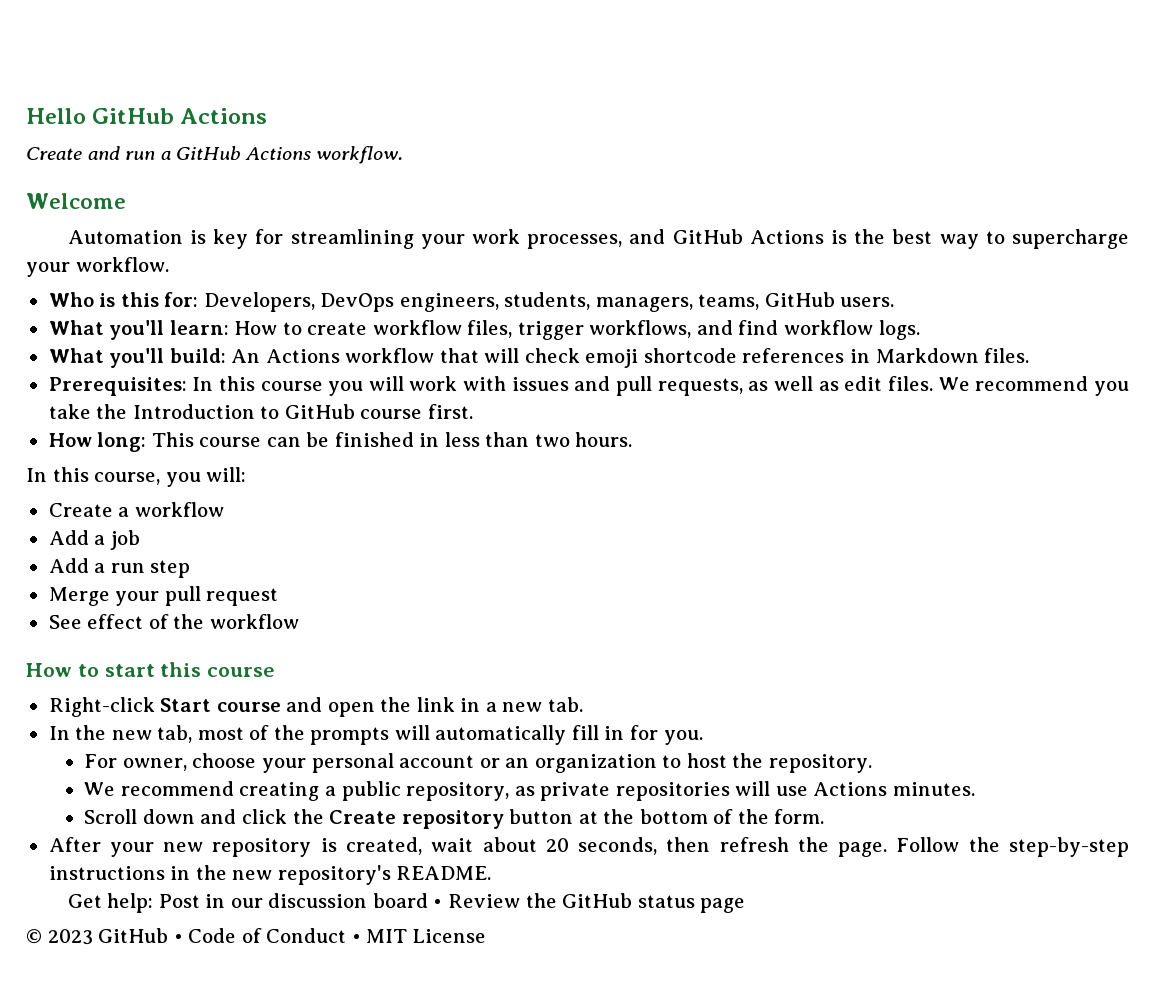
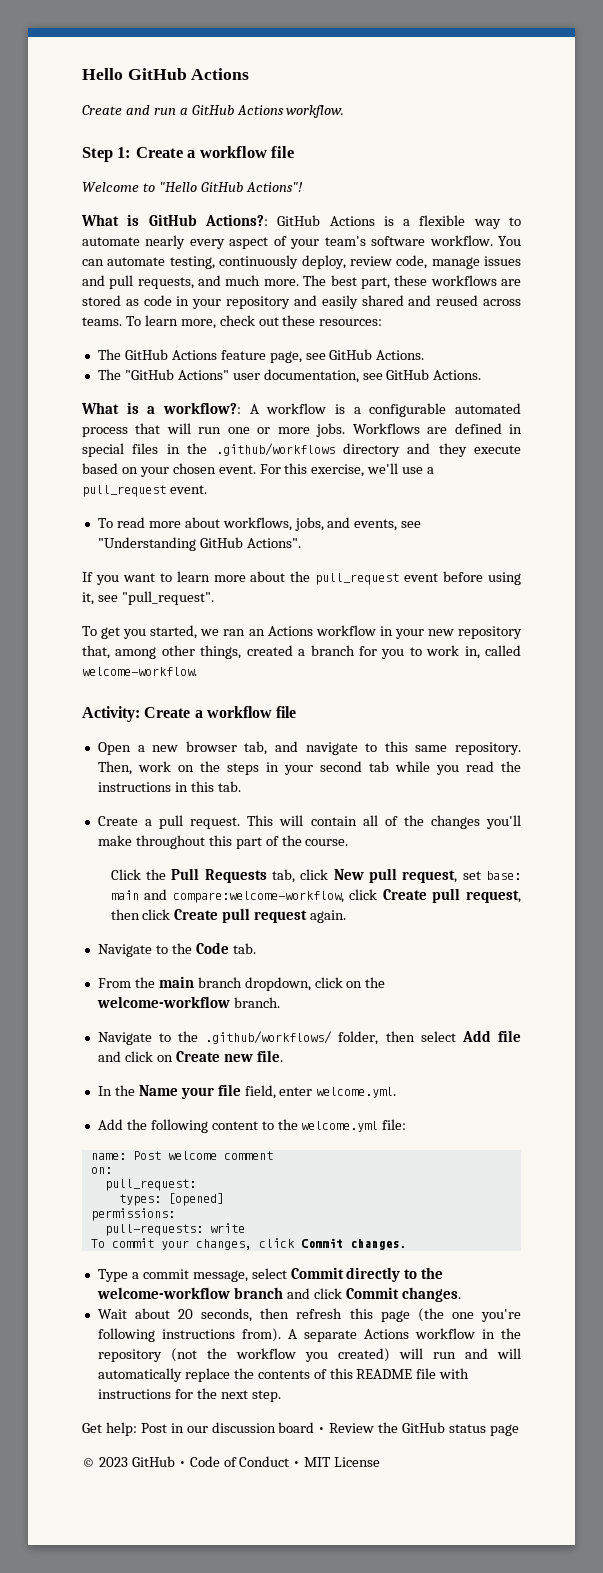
- Welcome
- Automation is key for streamlining your work processes, and GitHub Actions is the best way to supercharge your workflow.
- Who is this for: Developers, DevOps engineers, students, managers, teams, GitHub users.
- What you'll learn: How to create workflow files, trigger workflows, and find workflow logs.
- What you'll build: An Actions workflow that will check emoji shortcode references in Markdown files.
- Prerequisites: In this course you will work with issues and pull requests, as well as edit files. We recommend you take the Introduction to GitHub course first.
- How long: This course can be finished in less than two hours.
- In this course, you will:
- Create a workflow
- Add a job
- Add a run step
- Merge your pull request
- See effect of the workflow
- How to start this course
- Right-click Start course and open the link in a new tab.
- In the new tab, most of the prompts will automatically fill in for you.
- For owner, choose your personal account or an organization to host the repository.
- We recommend creating a public repository, as private repositories will use Actions minutes.
- Scroll down and click the Create repository button at the bottom of the form.
- After your new repository is created, wait about 20 seconds, then refresh the page. Follow the step-by-step instructions in the new repository's README.
+ Step 1: Create a workflow file
+ Welcome to "Hello GitHub Actions"!
+ What is GitHub Actions?: GitHub Actions is a flexible way to automate nearly every aspect of your team's software workflow. You can automate testing, continuously deploy, review code, manage issues and pull requests, and much more. The best part, these workflows are stored as code in your repository and easily shared and reused across teams. To learn more, check out these resources:
+ The GitHub Actions feature page, see GitHub Actions.
+ The "GitHub Actions" user documentation, see GitHub Actions.
+ What is a workflow?: A workflow is a configurable automated process that will run one or more jobs. Workflows are defined in special files in the .github/workflows directory and they execute based on your chosen event. For this exercise, we'll use a pull_request event.
+ To read more about workflows, jobs, and events, see "Understanding GitHub Actions".
+ If you want to learn more about the pull_request event before using it, see "pull_request".
+ To get you started, we ran an Actions workflow in your new repository that, among other things, created a branch for you to work in, called welcome-workflow.
+ Activity: Create a workflow file
+ Open a new browser tab, and navigate to this same repository. Then, work on the steps in your second tab while you read the instructions in this tab.
+ Create a pull request. This will contain all of the changes you'll make throughout this part of the course.
+ Click the Pull Requests tab, click New pull request, set base: main and compare:welcome-workflow, click Create pull request, then click Create pull request again.
+ Navigate to the Code tab.
+ From the main branch dropdown, click on the welcome-workflow branch.
+ Navigate to the .github/workflows/ folder, then select Add file and click on Create new file.
+ In the Name your file field, enter welcome.yml.
+ Add the following content to the welcome.yml file:
+ name: Post welcome comment
+ on:
+ pull_request:
+ types: [opened]
+ permissions:
+ pull-requests: write
+ To commit your changes, click Commit changes.
+ Type a commit message, select Commit directly to the welcome-workflow branch and click Commit changes.
+ Wait about 20 seconds, then refresh this page (the one you're following instructions from). A separate Actions workflow in the repository (not the workflow you created) will run and will automatically replace the contents of this README file with instructions for the next step.

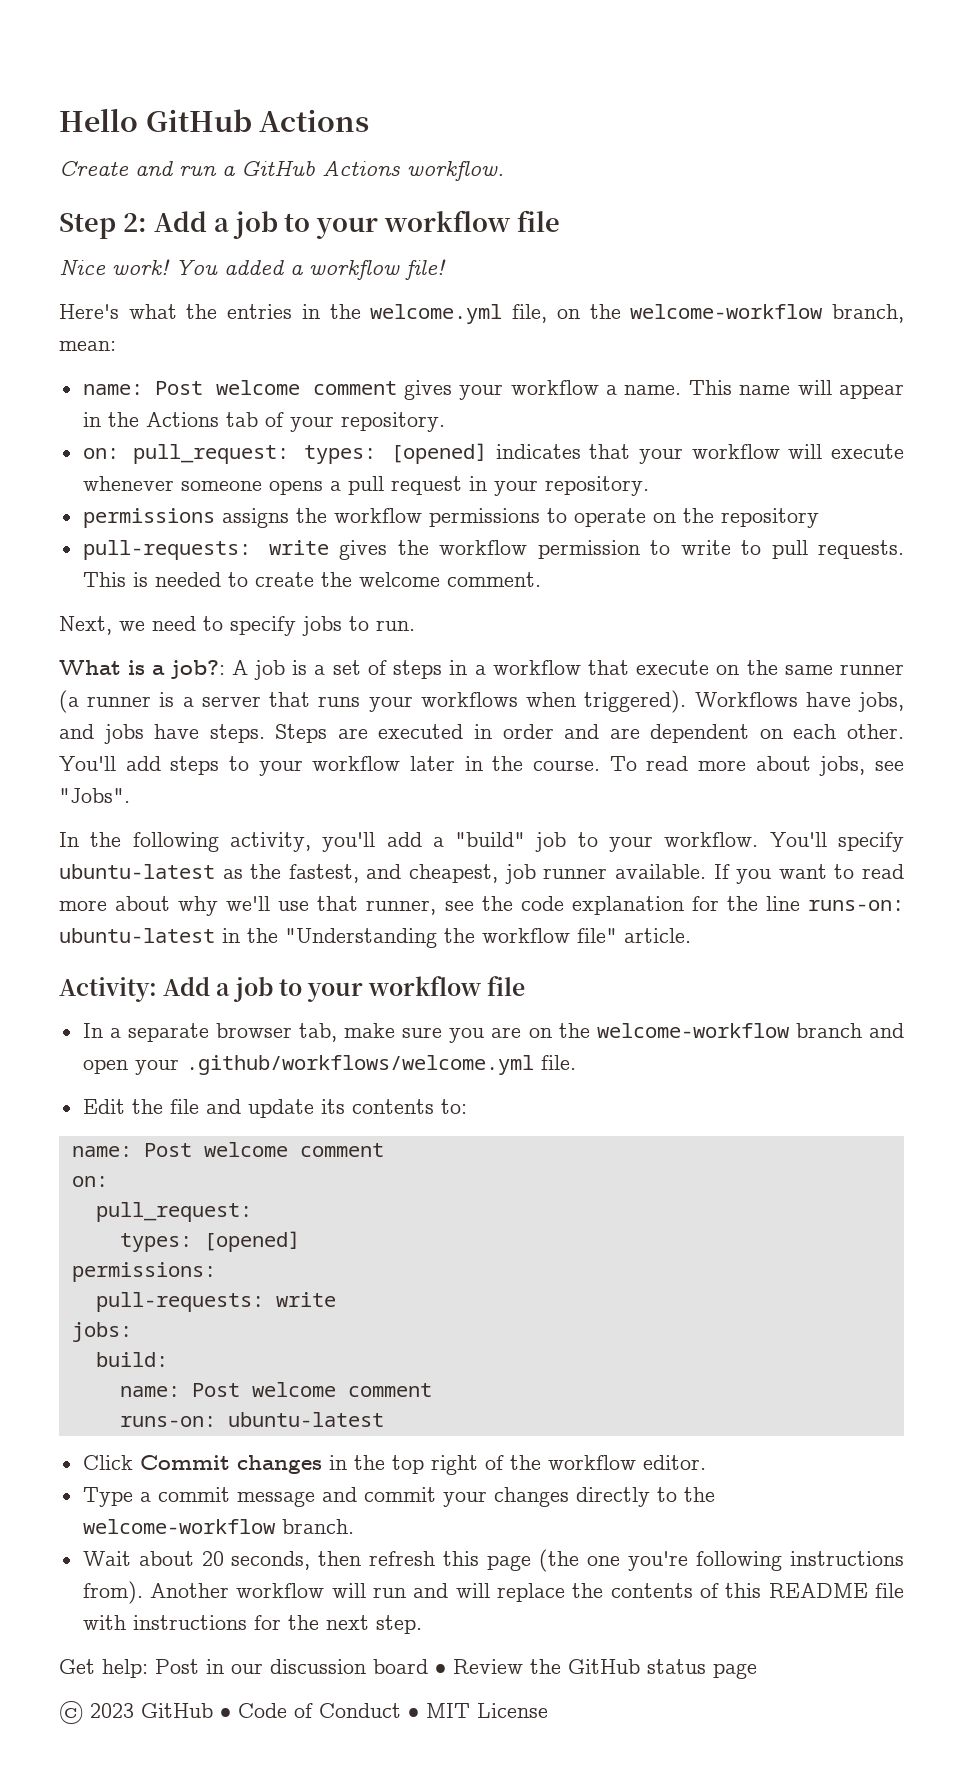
- Step 1: Create a workflow file
- Welcome to "Hello GitHub Actions"!
- What is GitHub Actions?: GitHub Actions is a flexible way to automate nearly every aspect of your team's software workflow. You can automate testing, continuously deploy, review code, manage issues and pull requests, and much more. The best part, these workflows are stored as code in your repository and easily shared and reused across teams. To learn more, check out these resources:
- The GitHub Actions feature page, see GitHub Actions.
- The "GitHub Actions" user documentation, see GitHub Actions.
- What is a workflow?: A workflow is a configurable automated process that will run one or more jobs. Workflows are defined in special files in the .github/workflows directory and they execute based on your chosen event. For this exercise, we'll use a pull_request event.
- To read more about workflows, jobs, and events, see "Understanding GitHub Actions".
- If you want to learn more about the pull_request event before using it, see "pull_request".
- To get you started, we ran an Actions workflow in your new repository that, among other things, created a branch for you to work in, called welcome-workflow.
- Activity: Create a workflow file
- Open a new browser tab, and navigate to this same repository. Then, work on the steps in your second tab while you read the instructions in this tab.
- Create a pull request. This will contain all of the changes you'll make throughout this part of the course.
- Click the Pull Requests tab, click New pull request, set base: main and compare:welcome-workflow, click Create pull request, then click Create pull request again.
- Navigate to the Code tab.
- From the main branch dropdown, click on the welcome-workflow branch.
- Navigate to the .github/workflows/ folder, then select Add file and click on Create new file.
- In the Name your file field, enter welcome.yml.
- Add the following content to the welcome.yml file:
+ Step 2: Add a job to your workflow file
+ Nice work! You added a workflow file!
+ Here's what the entries in the welcome.yml file, on the welcome-workflow branch, mean:
+ name: Post welcome comment gives your workflow a name. This name will appear in the Actions tab of your repository.
+ on: pull_request: types: [opened] indicates that your workflow will execute whenever someone opens a pull request in your repository.
+ permissions assigns the workflow permissions to operate on the repository
+ pull-requests: write gives the workflow permission to write to pull requests. This is needed to create the welcome comment.
+ Next, we need to specify jobs to run.
+ What is a job?: A job is a set of steps in a workflow that execute on the same runner (a runner is a server that runs your workflows when triggered). Workflows have jobs, and jobs have steps. Steps are executed in order and are dependent on each other. You'll add steps to your workflow later in the course. To read more about jobs, see "Jobs".
+ In the following activity, you'll add a "build" job to your workflow. You'll specify ubuntu-latest as the fastest, and cheapest, job runner available. If you want to read more about why we'll use that runner, see the code explanation for the line runs-on: ubuntu-latest in the "Understanding the workflow file" article.
+ Activity: Add a job to your workflow file
+ In a separate browser tab, make sure you are on the welcome-workflow branch and open your .github/workflows/welcome.yml file.
+ Edit the file and update its contents to:
- To commit your changes, click Commit changes.
- Type a commit message, select Commit directly to the welcome-workflow branch and click Commit changes.
+ jobs:
+ build:
+ name: Post welcome comment
+ runs-on: ubuntu-latest
+ Click Commit changes in the top right of the workflow editor.
+ Type a commit message and commit your changes directly to the welcome-workflow branch.
- A separate Actions workflow in the repository (not the workflow you created) will run and will automatically replace the contents of this README file with instructions for the next step.
+ Another workflow will run and will replace the contents of this README file with instructions for the next step.

